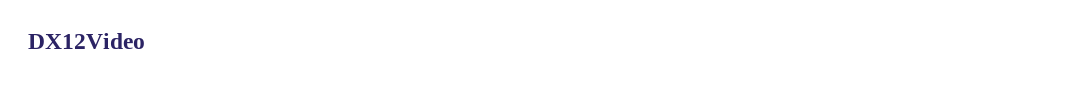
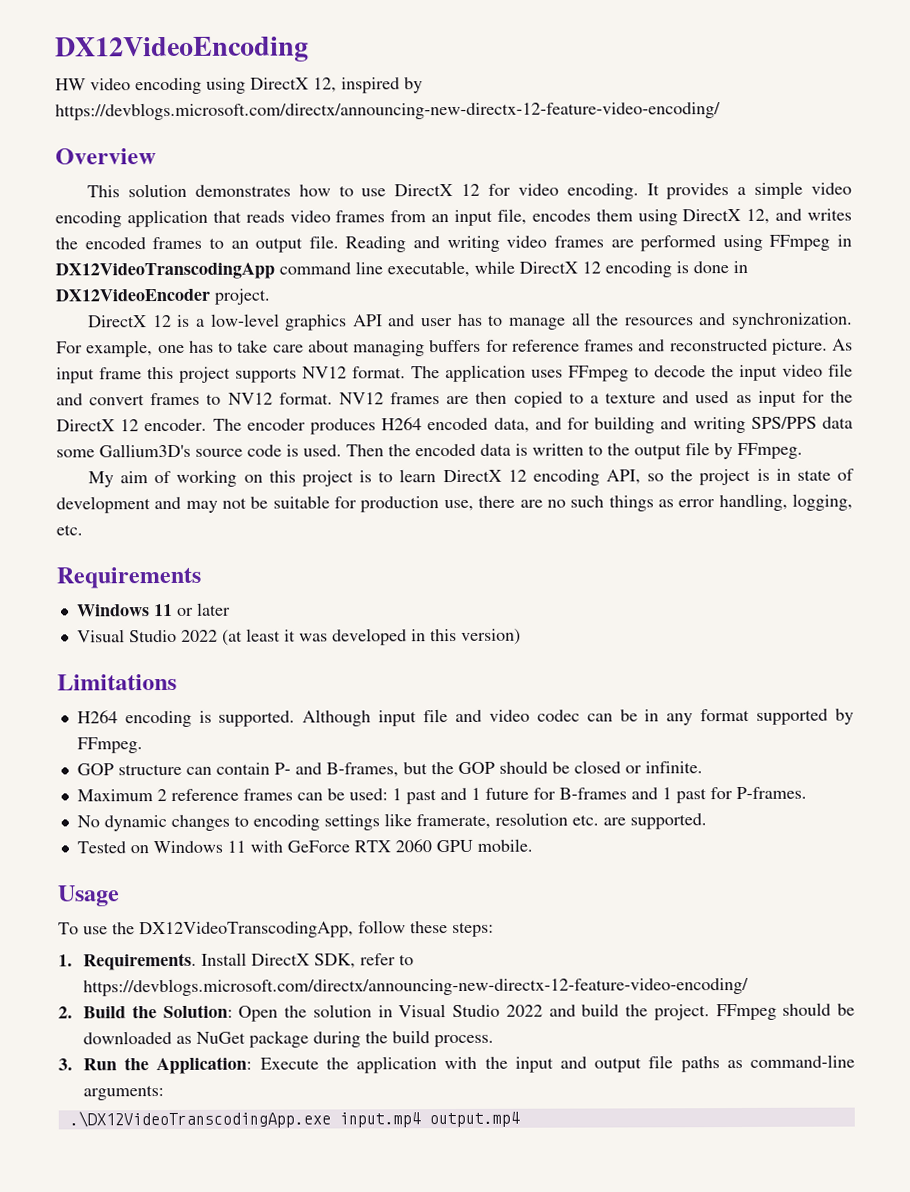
- DX12Video
+ DX12VideoEncoding
+ HW video encoding using DirectX 12, inspired by https://devblogs.microsoft.com/directx/announcing-new-directx-12-feature-video-encoding/
+ Overview
+ This solution demonstrates how to use DirectX 12 for video encoding. It provides a simple video encoding application that reads video frames from an input file, encodes them using DirectX 12, and writes the encoded frames to an output file. Reading and writing video frames are performed using FFmpeg in DX12VideoTranscodingApp command line executable, while DirectX 12 encoding is done in DX12VideoEncoder project.
+ DirectX 12 is a low-level graphics API and user has to manage all the resources and synchronization. For example, one has to take care about managing buffers for reference frames and reconstructed picture. As input frame this project supports NV12 format. The application uses FFmpeg to decode the input video file and convert frames to NV12 format. NV12 frames are then copied to a texture and used as input for the DirectX 12 encoder. The encoder produces H264 encoded data, and for building and writing SPS/PPS data some Gallium3D's source code is used. Then the encoded data is written to the output file by FFmpeg.
+ My aim of working on this project is to learn DirectX 12 encoding API, so the project is in state of development and may not be suitable for production use, there are no such things as error handling, logging, etc.
+ Requirements
+ Windows 11 or later
+ Visual Studio 2022 (at least it was developed in this version)
+ Limitations
+ H264 encoding is supported. Although input file and video codec can be in any format supported by FFmpeg.
+ GOP structure can contain P- and B-frames, but the GOP should be closed or infinite.
+ Maximum 2 reference frames can be used: 1 past and 1 future for B-frames and 1 past for P-frames.
+ No dynamic changes to encoding settings like framerate, resolution etc. are supported.
+ Tested on Windows 11 with GeForce RTX 2060 GPU mobile.
+ Usage
+ To use the DX12VideoTranscodingApp, follow these steps:
+ 1. Requirements. Install DirectX SDK, refer to https://devblogs.microsoft.com/directx/announcing-new-directx-12-feature-video-encoding/
+ 2. Build the Solution: Open the solution in Visual Studio 2022 and build the project. FFmpeg should be downloaded as NuGet package during the build process.
+ 3. Run the Application: Execute the application with the input and output file paths as command-line arguments:
+ .\DX12VideoTranscodingApp.exe input.mp4 output.mp4

